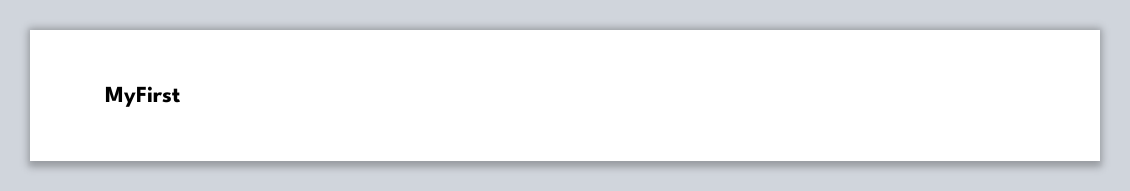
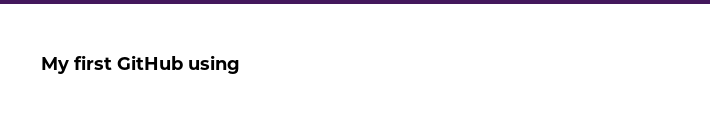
- MyFirst
+ My first GitHub using

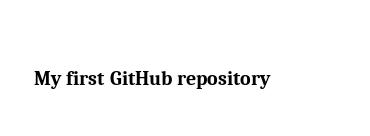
- My first GitHub using
+ My first GitHub repository

